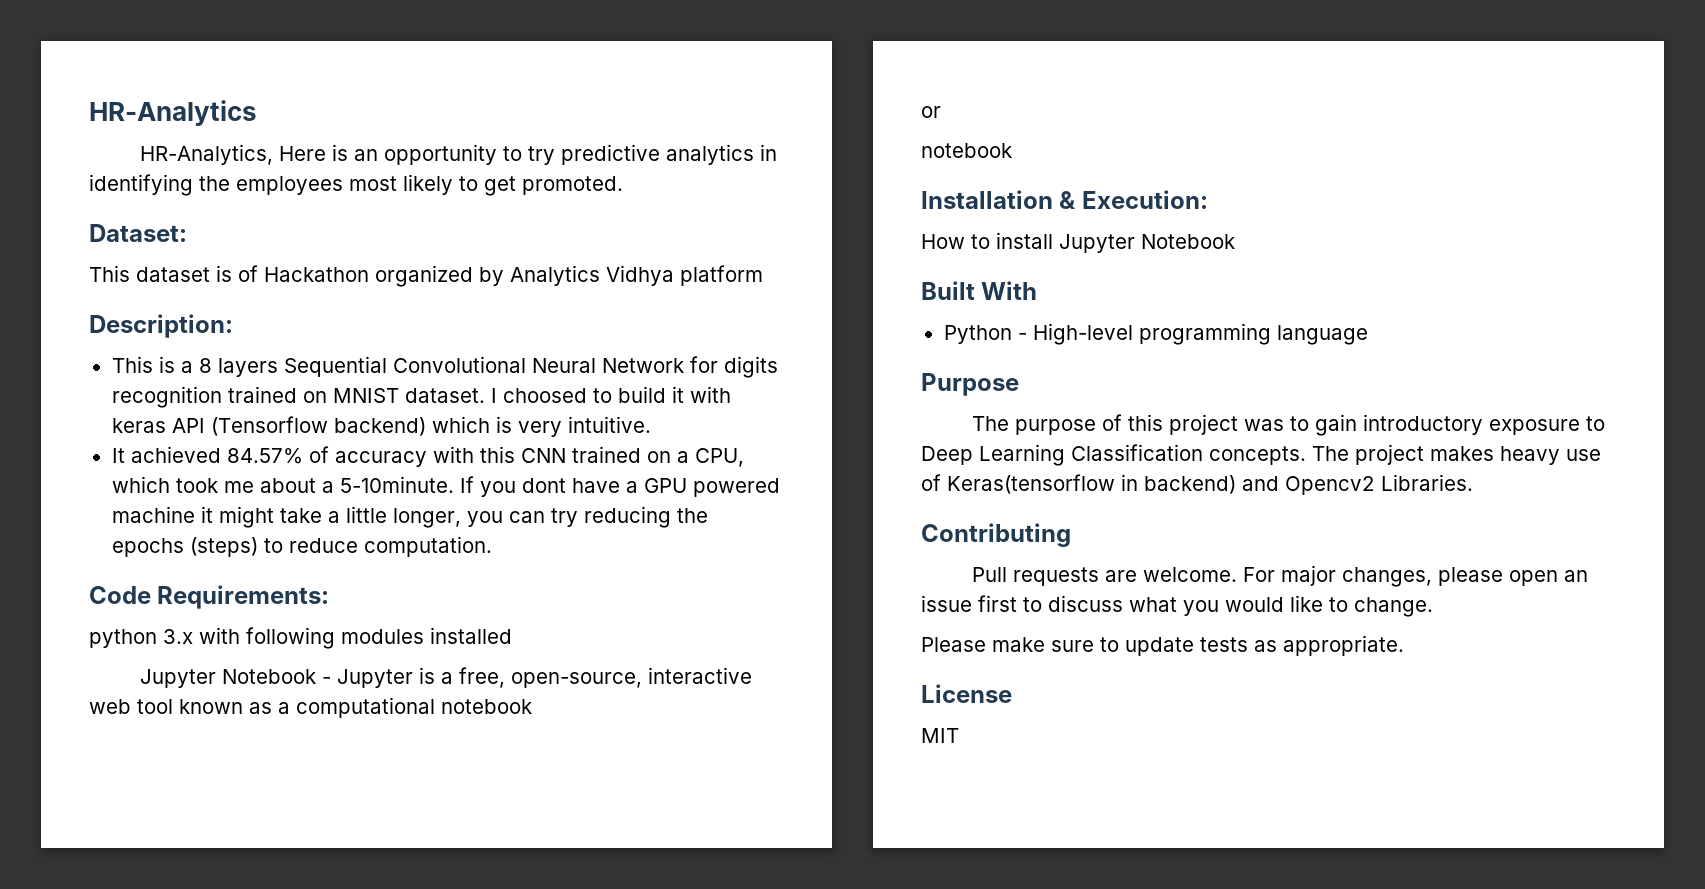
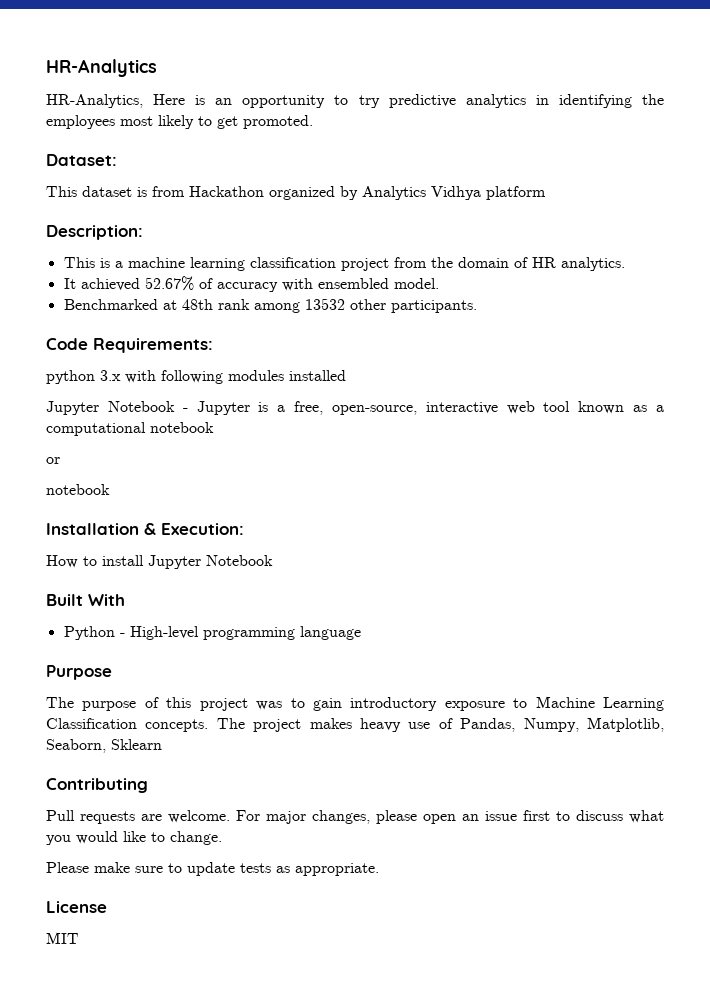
- This dataset is of Hackathon organized by Analytics Vidhya platform
+ This dataset is from Hackathon organized by Analytics Vidhya platform
- This is a 8 layers Sequential Convolutional Neural Network for digits recognition trained on MNIST dataset. I choosed to build it with keras API (Tensorflow backend) which is very intuitive.
+ This is a machine learning classification project from the domain of HR analytics.
- It achieved 84.57% of accuracy with this CNN trained on a CPU, which took me about a 5-10minute. If you dont have a GPU powered machine it might take a little longer, you can try reducing the epochs (steps) to reduce computation.
+ It achieved 52.67% of accuracy with ensembled model.
+ Benchmarked at 48th rank among 13532 other participants.
- The purpose of this project was to gain introductory exposure to Deep Learning Classification concepts.
+ The purpose of this project was to gain introductory exposure to Machine Learning Classification concepts.
- The project makes heavy use of Keras(tensorflow in backend) and Opencv2 Libraries.
+ The project makes heavy use of Pandas, Numpy, Matplotlib, Seaborn, Sklearn

